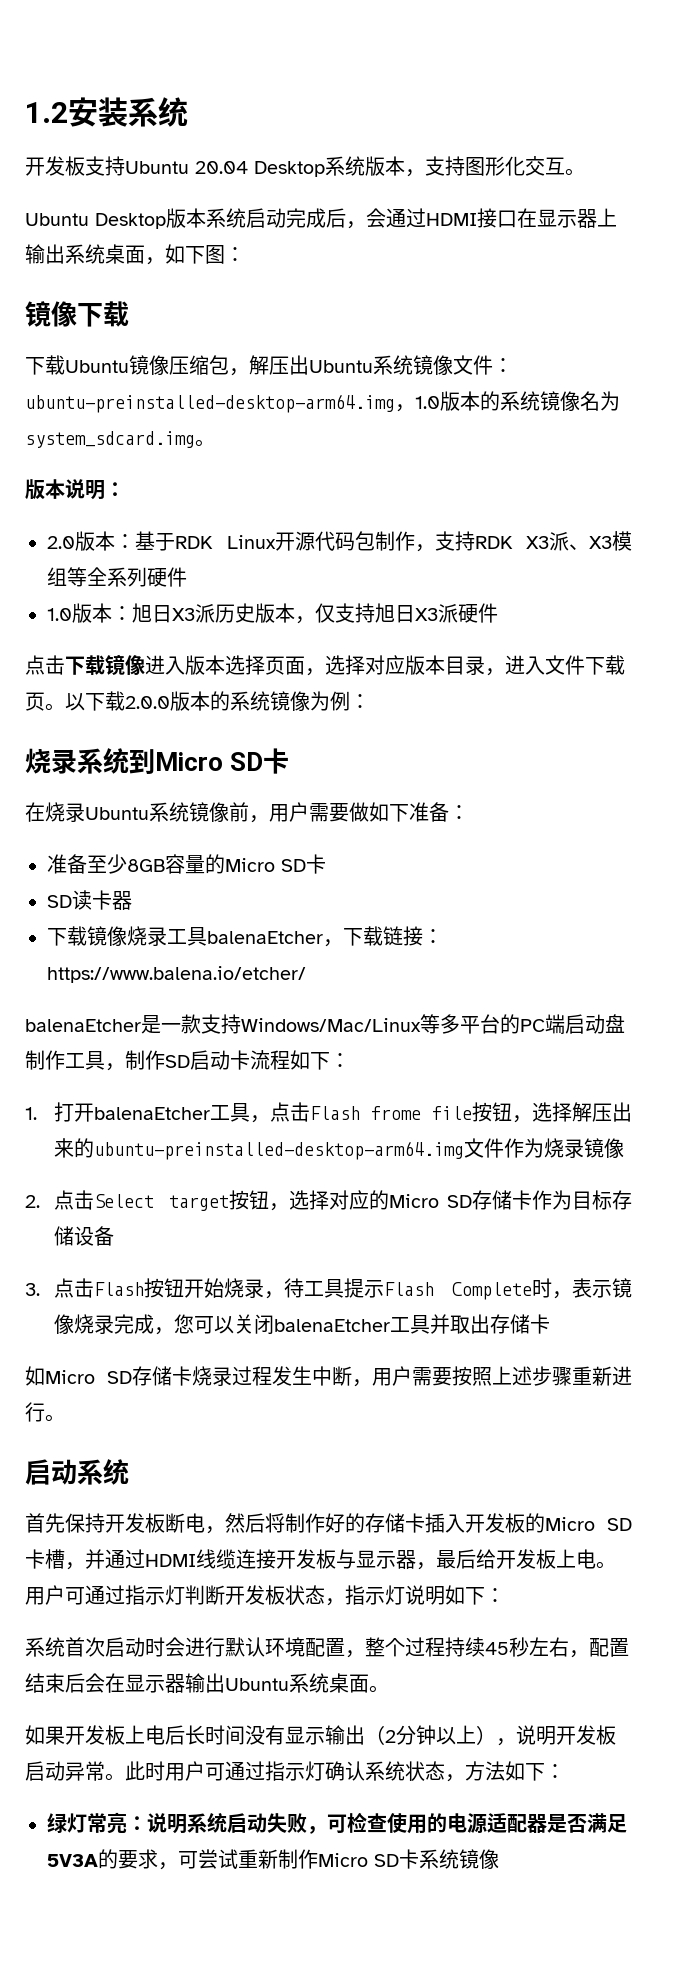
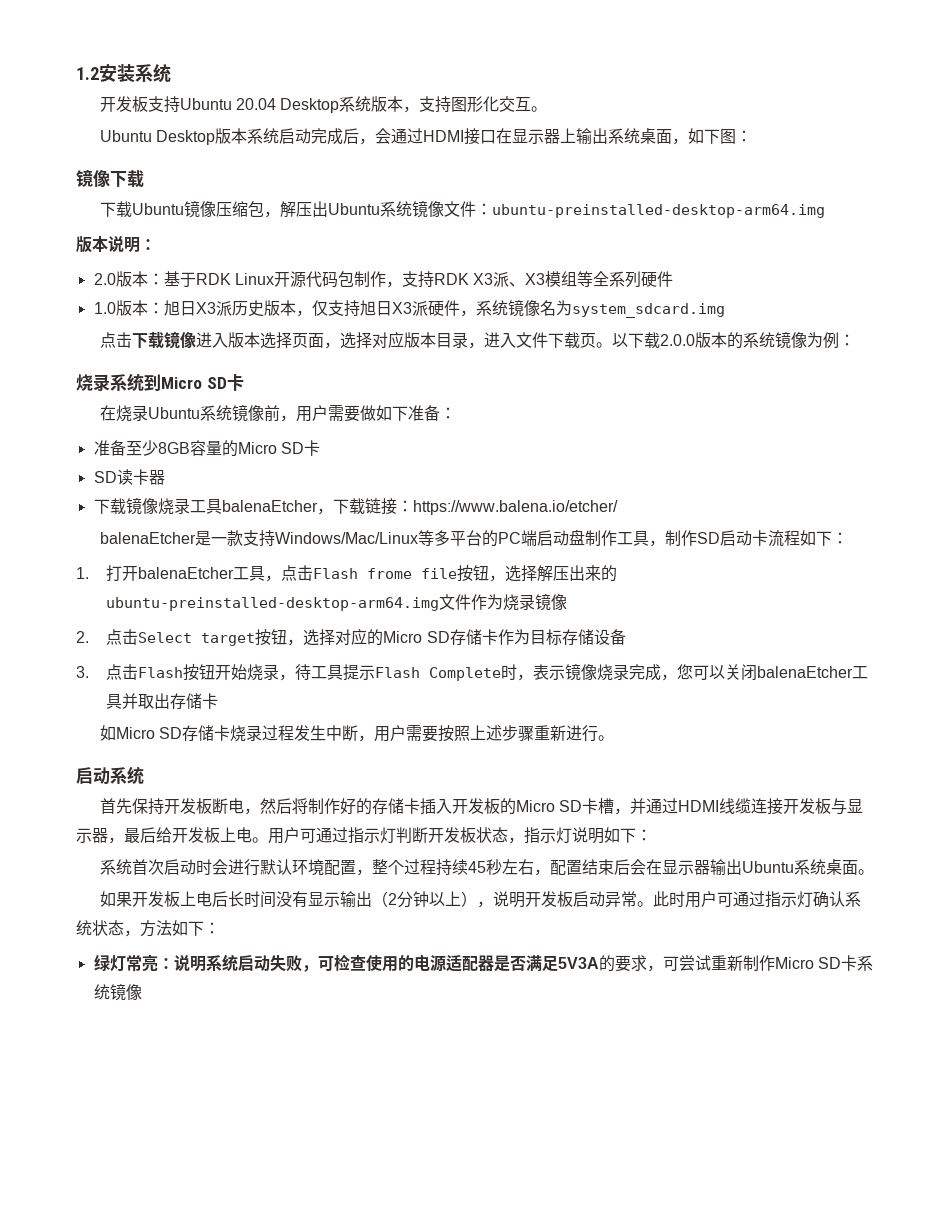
- 下载Ubuntu镜像压缩包，解压出Ubuntu系统镜像文件：ubuntu-preinstalled-desktop-arm64.img，1.0版本的系统镜像名为system_sdcard.img。
+ 下载Ubuntu镜像压缩包，解压出Ubuntu系统镜像文件：ubuntu-preinstalled-desktop-arm64.img
- 1.0版本：旭日X3派历史版本，仅支持旭日X3派硬件
+ 1.0版本：旭日X3派历史版本，仅支持旭日X3派硬件，系统镜像名为system_sdcard.img

